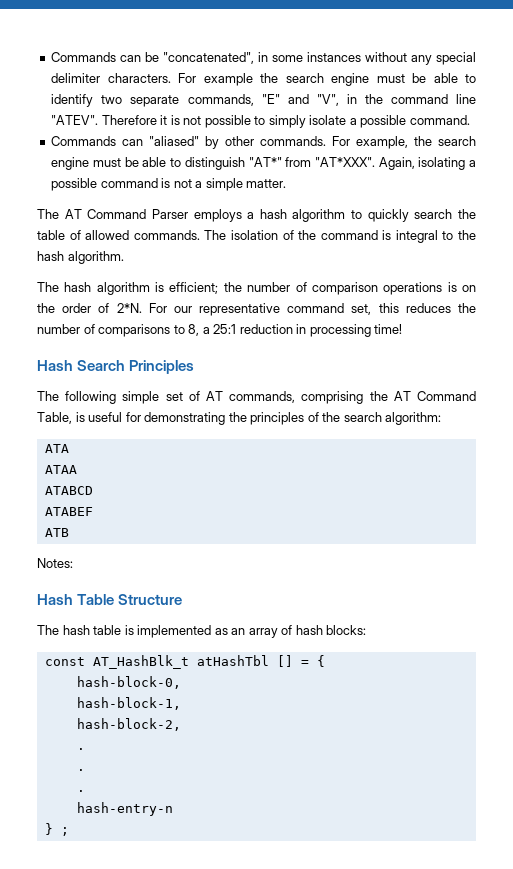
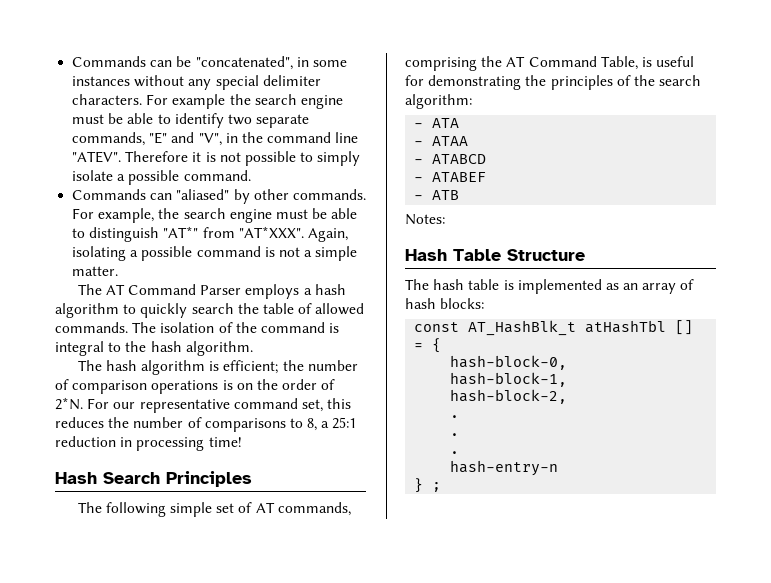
- ATA
+ - ATA
- ATAA
+ - ATAA
- ATABCD
+ - ATABCD
- ATABEF
+ - ATABEF
- ATB
+ - ATB

